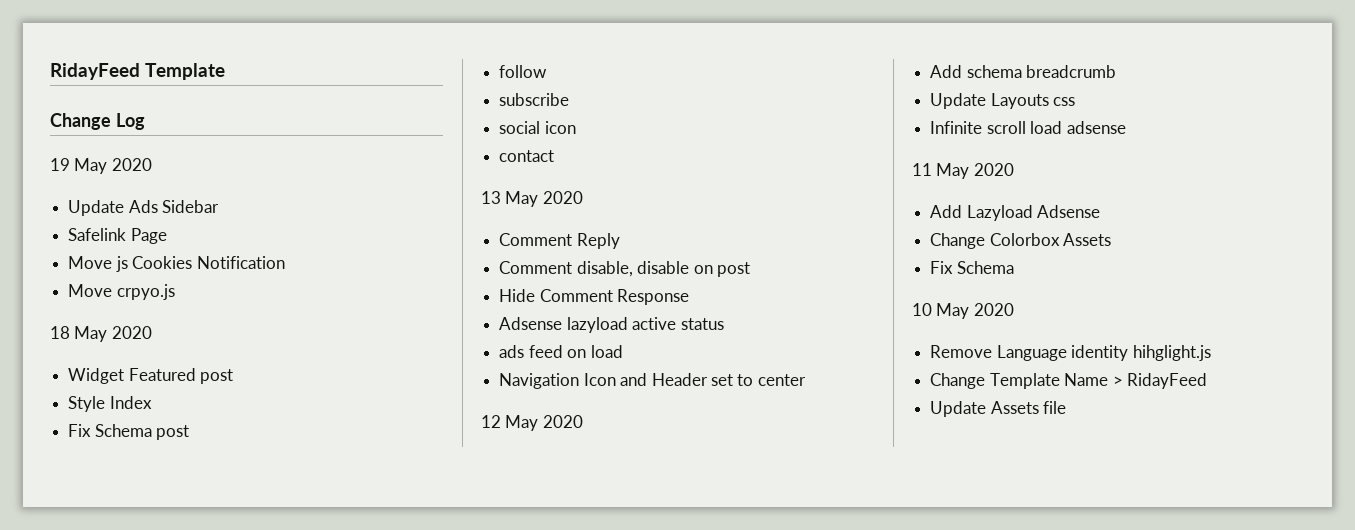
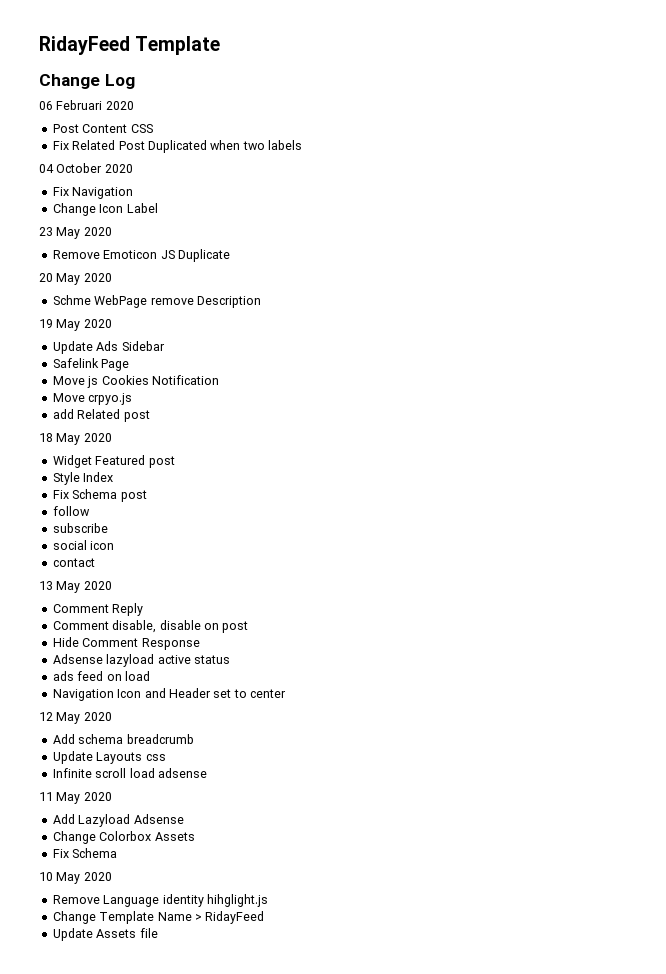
+ 06 Februari 2020
+ Post Content CSS
+ Fix Related Post Duplicated when two labels
+ 04 October 2020
+ Fix Navigation
+ Change Icon Label
+ 23 May 2020
+ Remove Emoticon JS Duplicate
+ 20 May 2020
+ Schme WebPage remove Description
+ add Related post

